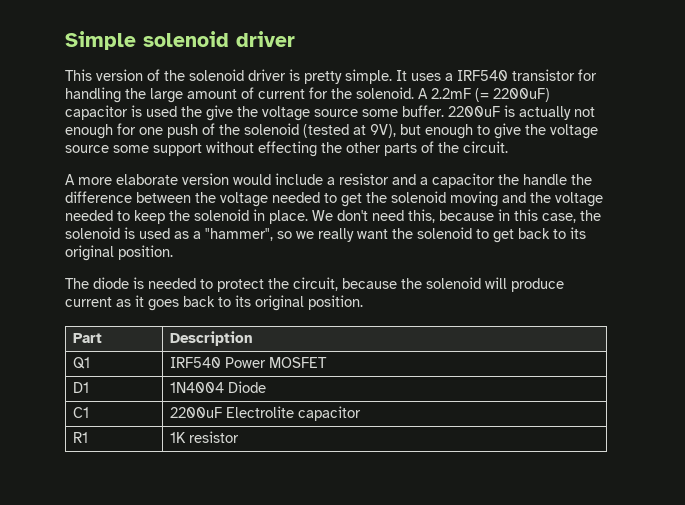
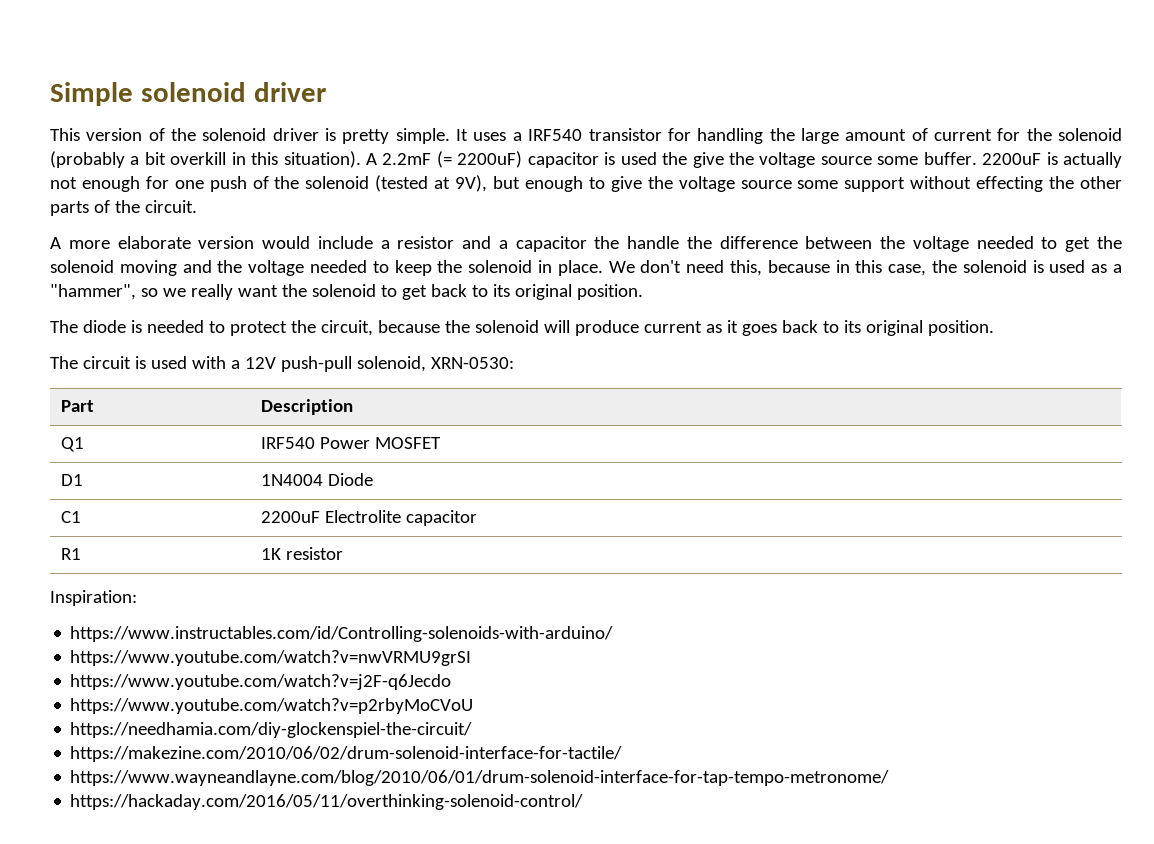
- It uses a IRF540 transistor for handling the large amount of current for the solenoid.
+ It uses a IRF540 transistor for handling the large amount of current for the solenoid (probably a bit overkill in this situation).
+ The circuit is used with a 12V push-pull solenoid, XRN-0530:
+ Inspiration:
+ https://www.instructables.com/id/Controlling-solenoids-with-arduino/
+ https://www.youtube.com/watch?v=nwVRMU9grSI
+ https://www.youtube.com/watch?v=j2F-q6Jecdo
+ https://www.youtube.com/watch?v=p2rbyMoCVoU
+ https://needhamia.com/diy-glockenspiel-the-circuit/
+ https://makezine.com/2010/06/02/drum-solenoid-interface-for-tactile/
+ https://www.wayneandlayne.com/blog/2010/06/01/drum-solenoid-interface-for-tap-tempo-metronome/
+ https://hackaday.com/2016/05/11/overthinking-solenoid-control/

